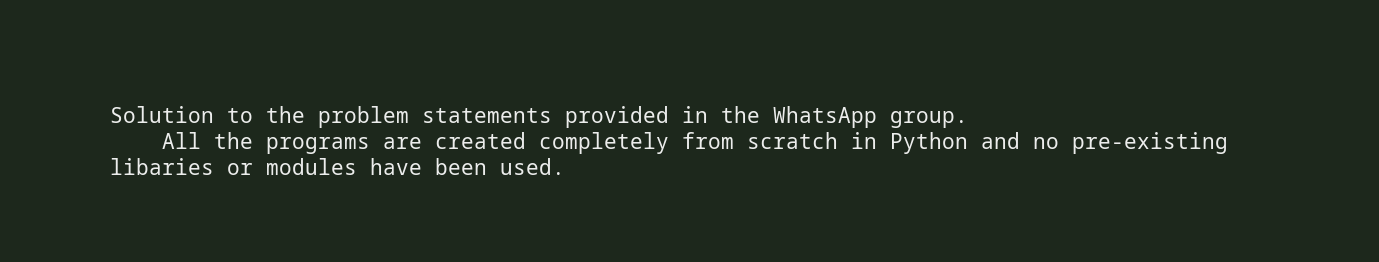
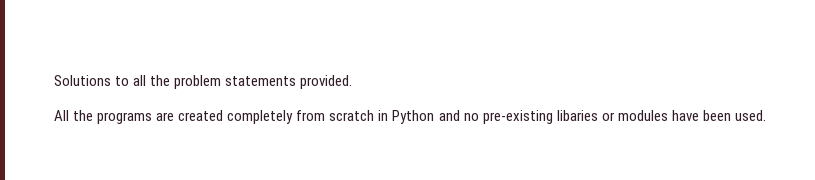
- Solution to the problem statements provided in the WhatsApp group.
+ Solutions to all the problem statements provided.

